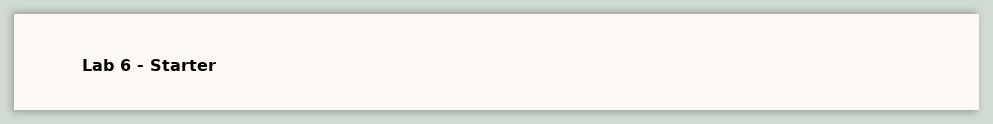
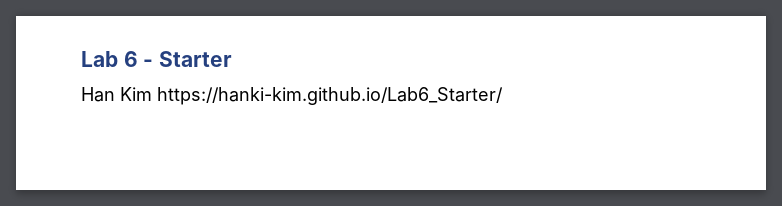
+ Han Kim https://hanki-kim.github.io/Lab6_Starter/

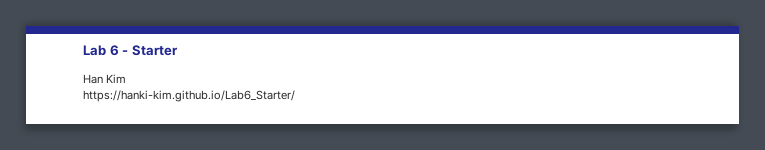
- Han Kim https://hanki-kim.github.io/Lab6_Starter/
+ Han Kim
+ https://hanki-kim.github.io/Lab6_Starter/

